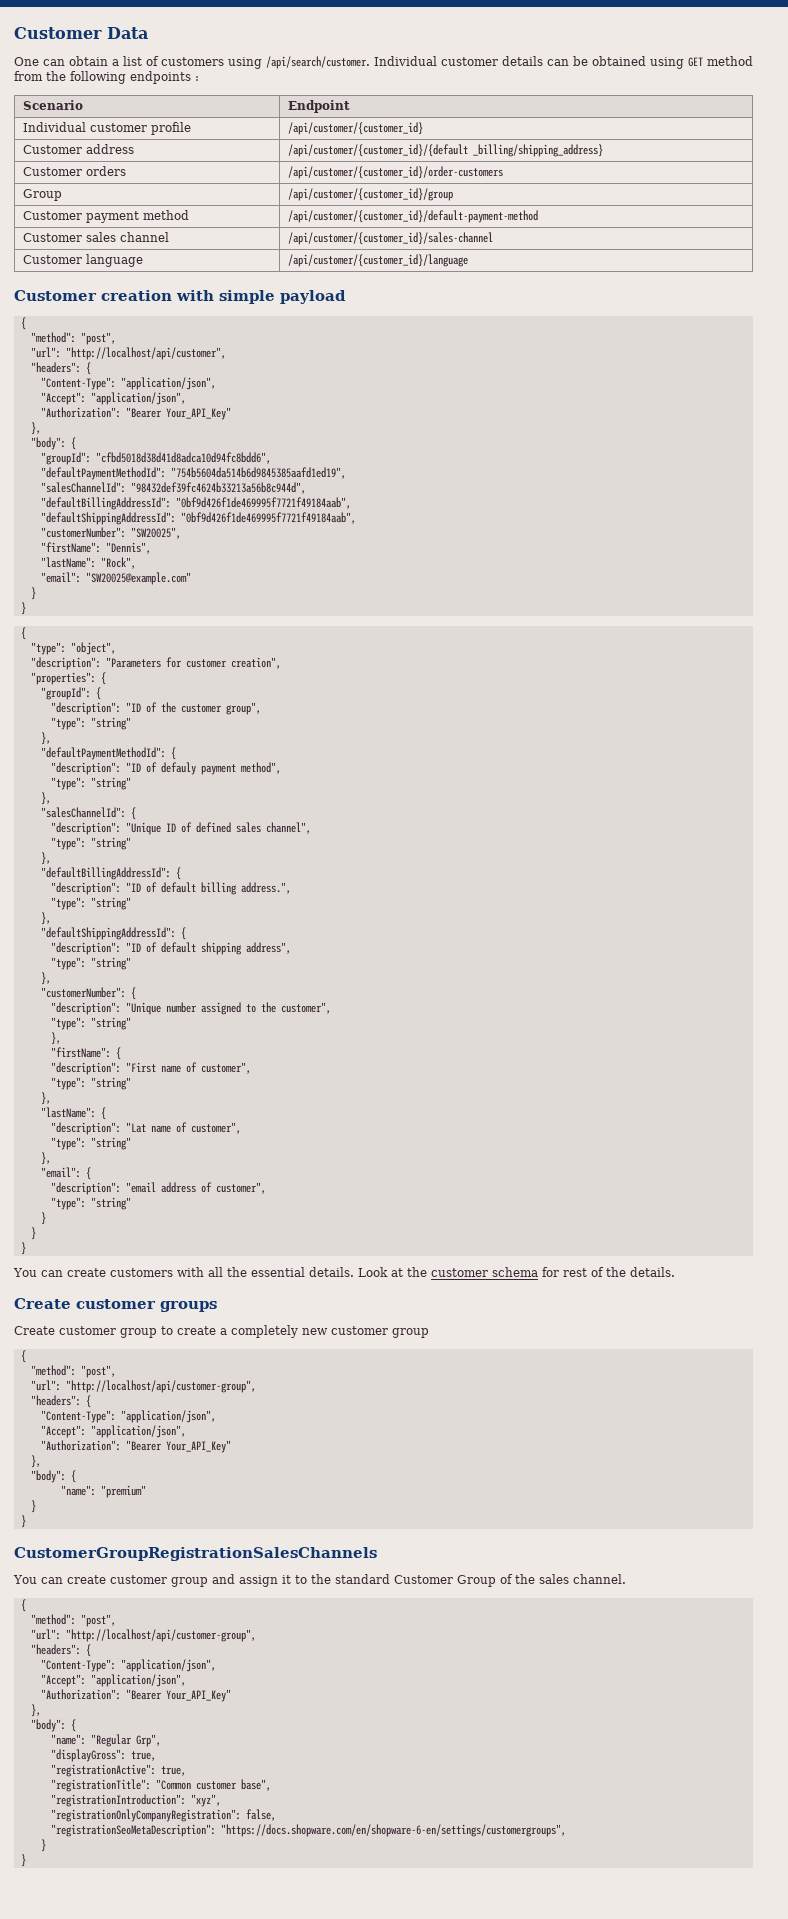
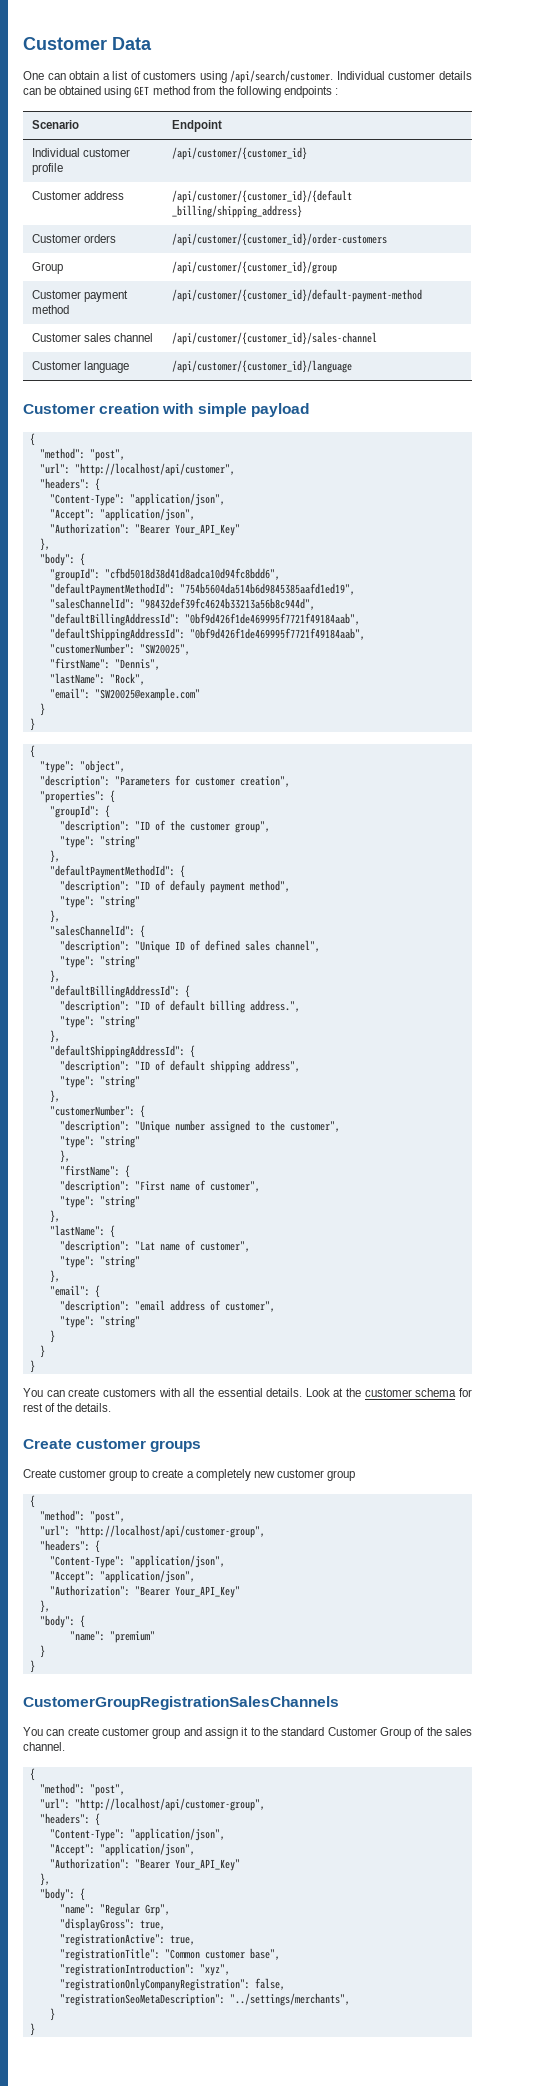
- "registrationSeoMetaDescription": "https://docs.shopware.com/en/shopware-6-en/settings/customergroups",
+ "registrationSeoMetaDescription": "../settings/merchants",

